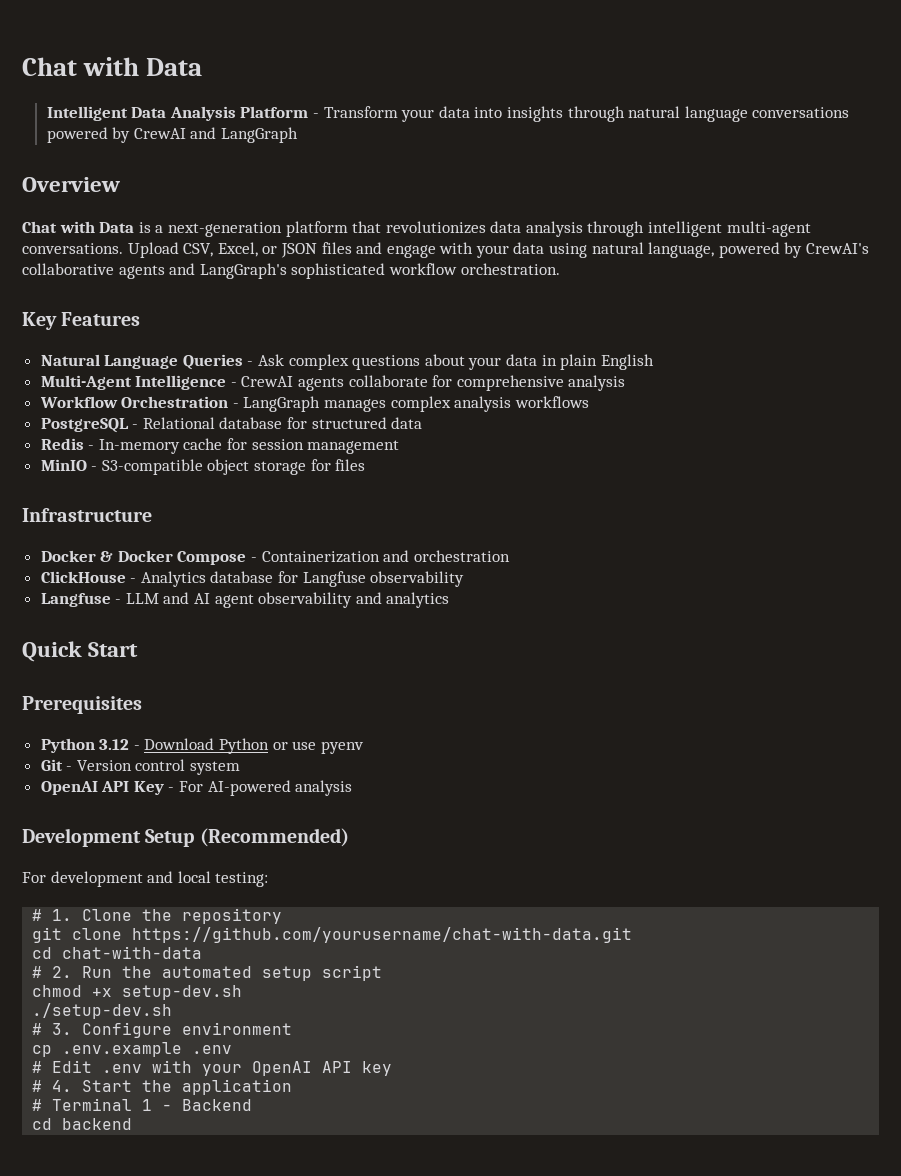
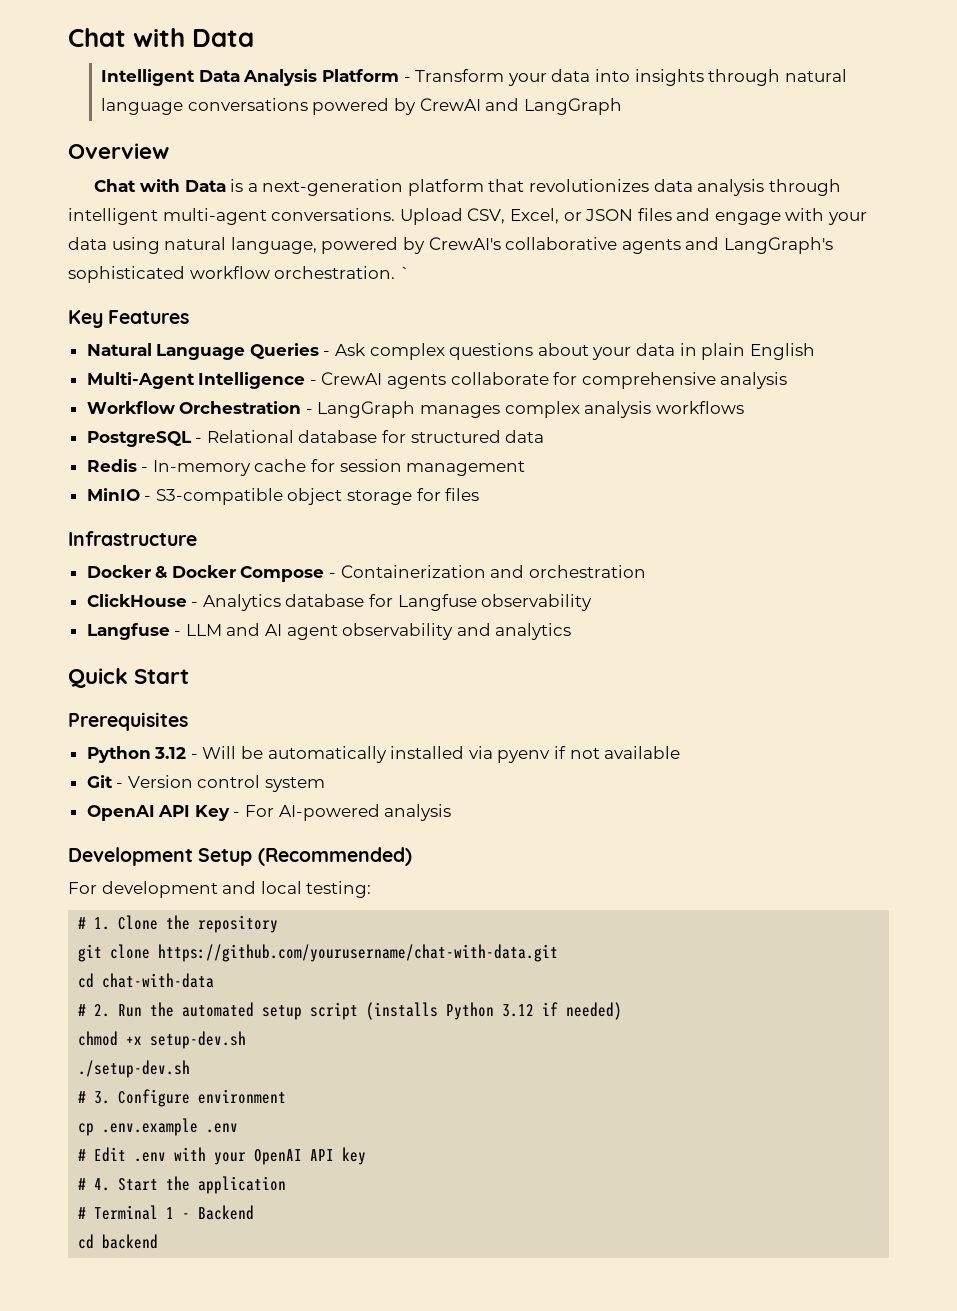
+ `
- Python 3.12 - Download Python or use pyenv
+ Python 3.12 - Will be automatically installed via pyenv if not available
- # 2. Run the automated setup script
+ # 2. Run the automated setup script (installs Python 3.12 if needed)

